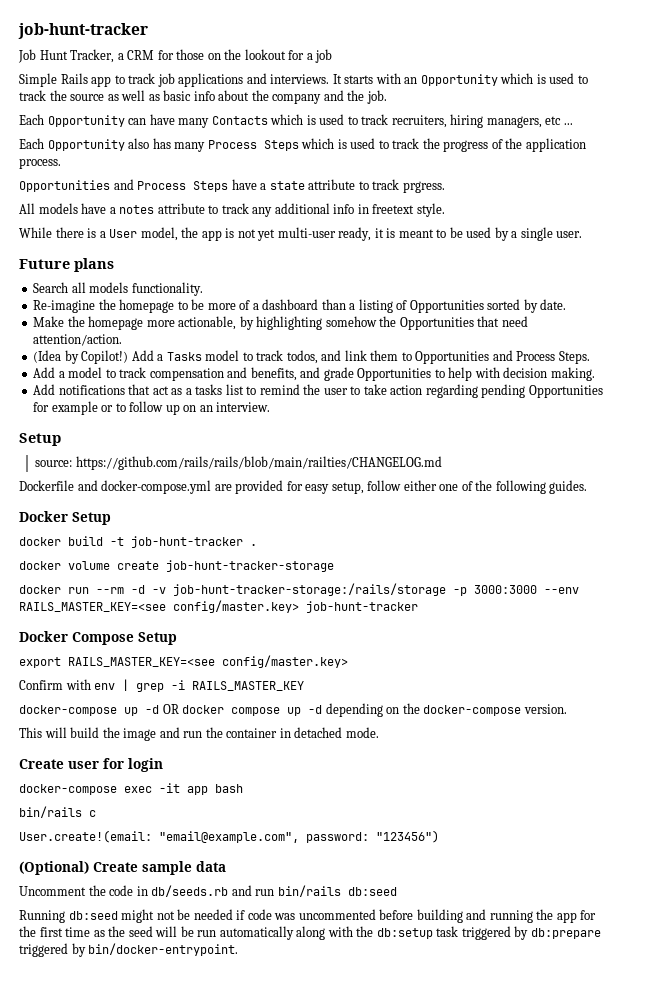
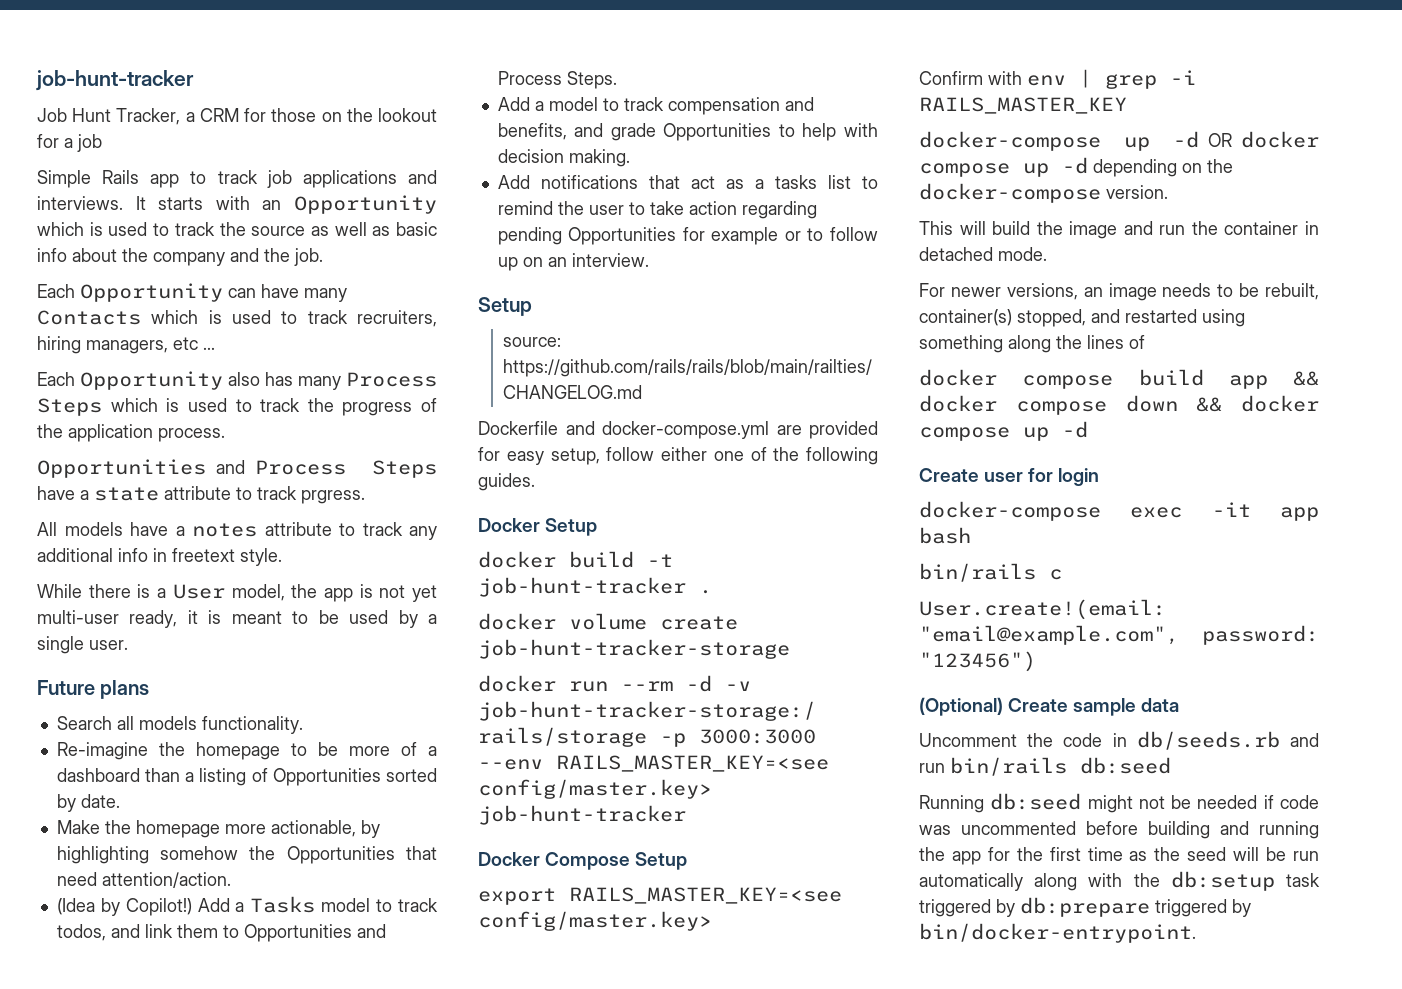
+ For newer versions, an image needs to be rebuilt, container(s) stopped, and restarted using something along the lines of
+ docker compose build app && docker compose down && docker compose up -d

